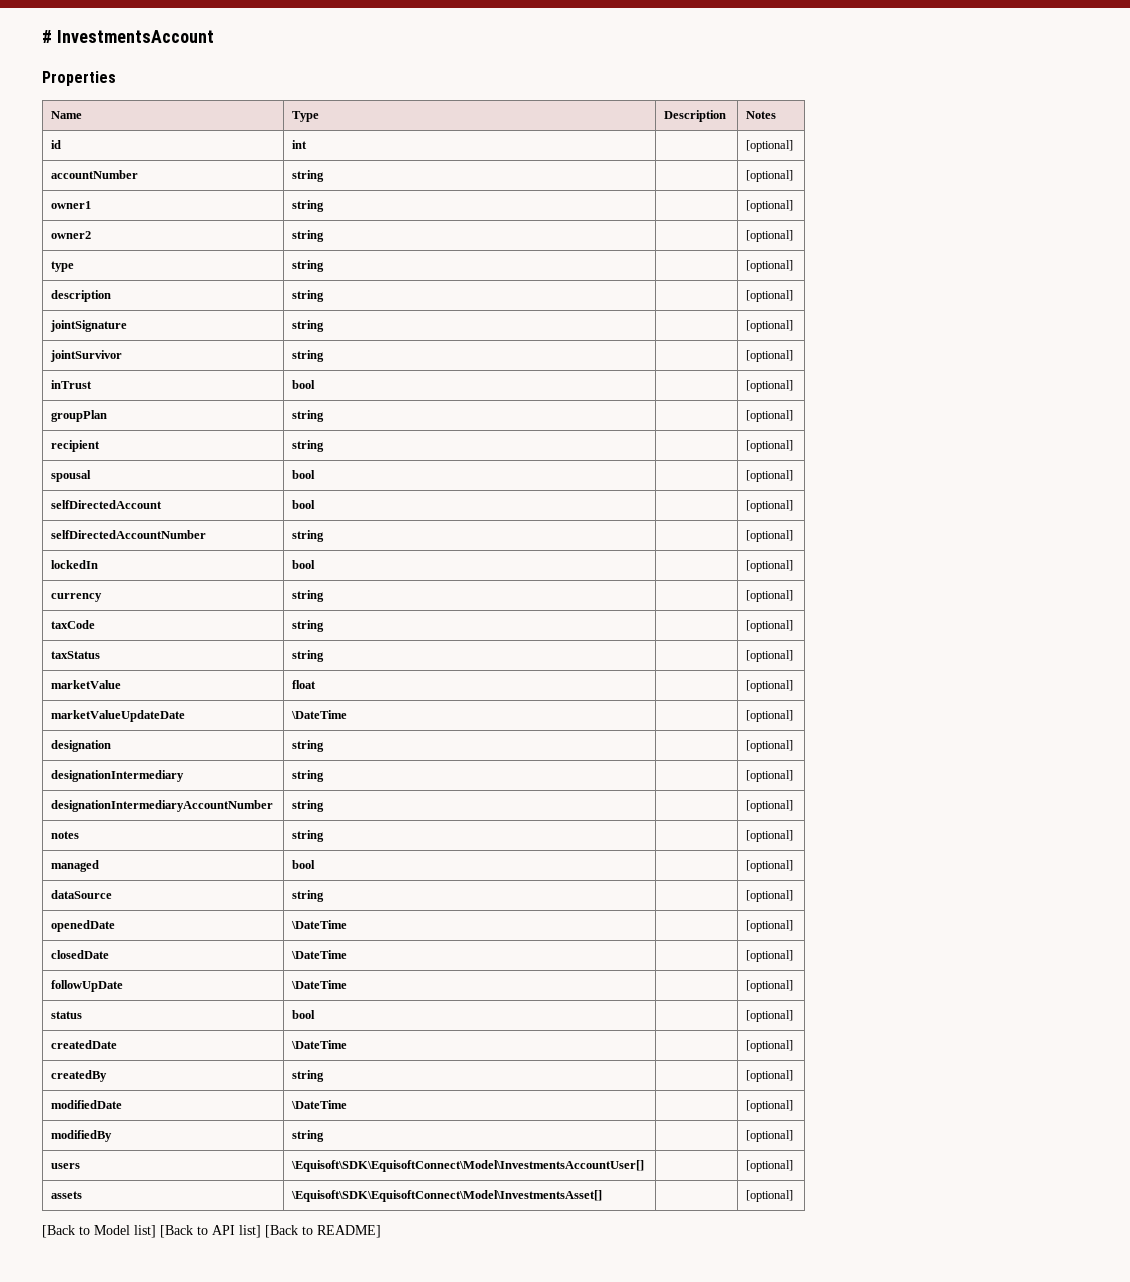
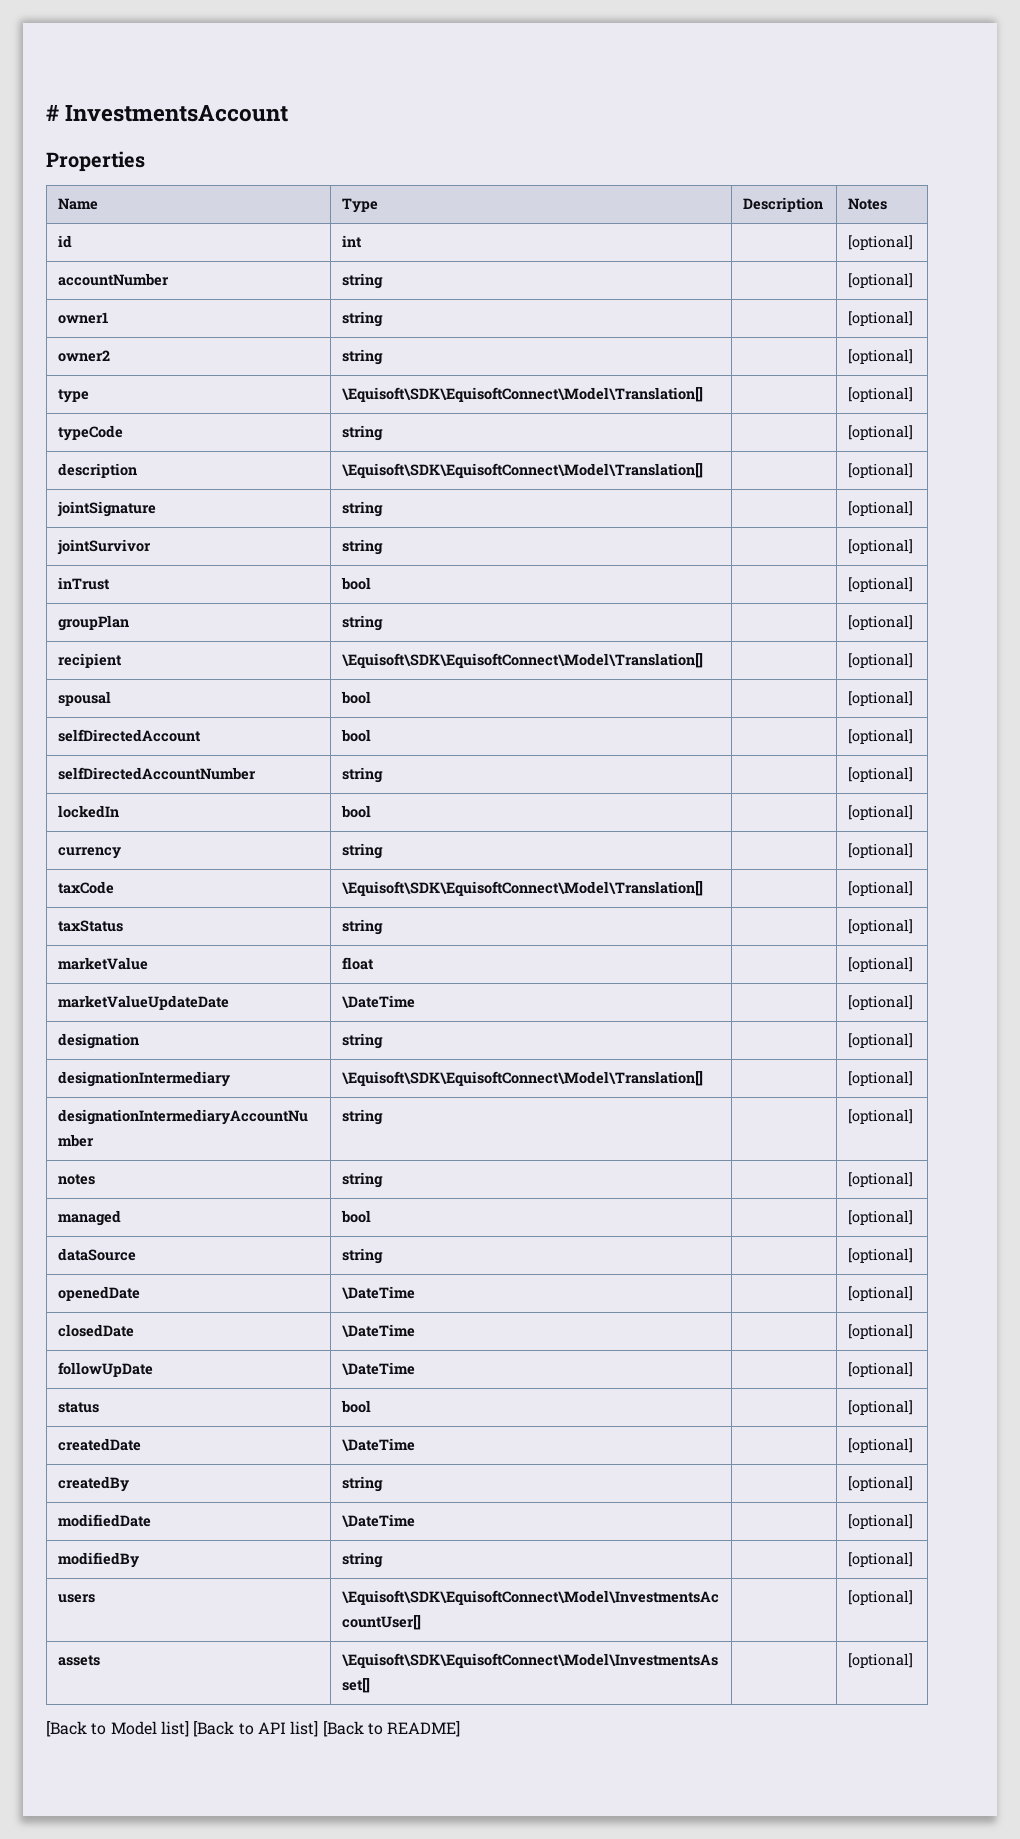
- type | string | | [optional]
+ type | \Equisoft\SDK\EquisoftConnect\Model\Translation[] | | [optional]
+ typeCode | string | | [optional]
- description | string | | [optional]
+ description | \Equisoft\SDK\EquisoftConnect\Model\Translation[] | | [optional]
- recipient | string | | [optional]
+ recipient | \Equisoft\SDK\EquisoftConnect\Model\Translation[] | | [optional]
- taxCode | string | | [optional]
+ taxCode | \Equisoft\SDK\EquisoftConnect\Model\Translation[] | | [optional]
- designationIntermediary | string | | [optional]
+ designationIntermediary | \Equisoft\SDK\EquisoftConnect\Model\Translation[] | | [optional]

